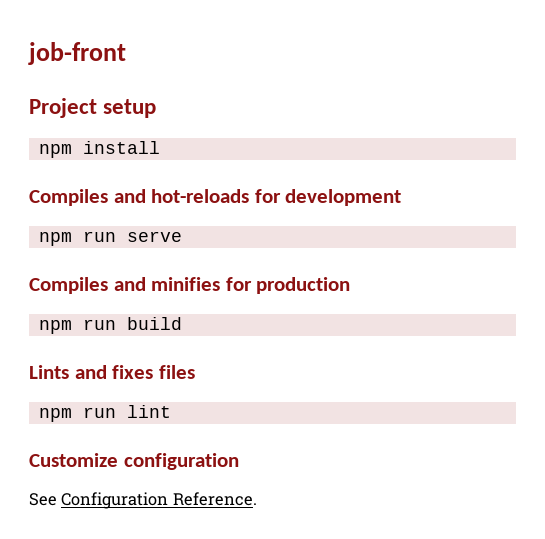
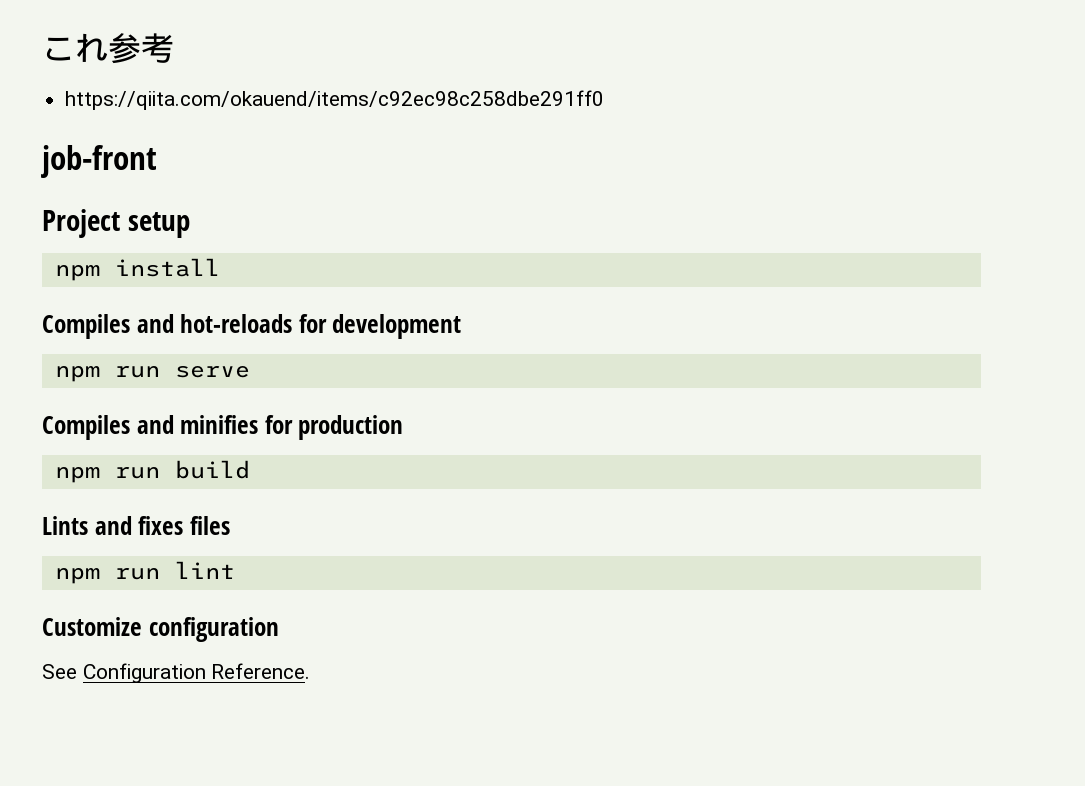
+ これ参考
+ https://qiita.com/okauend/items/c92ec98c258dbe291ff0

